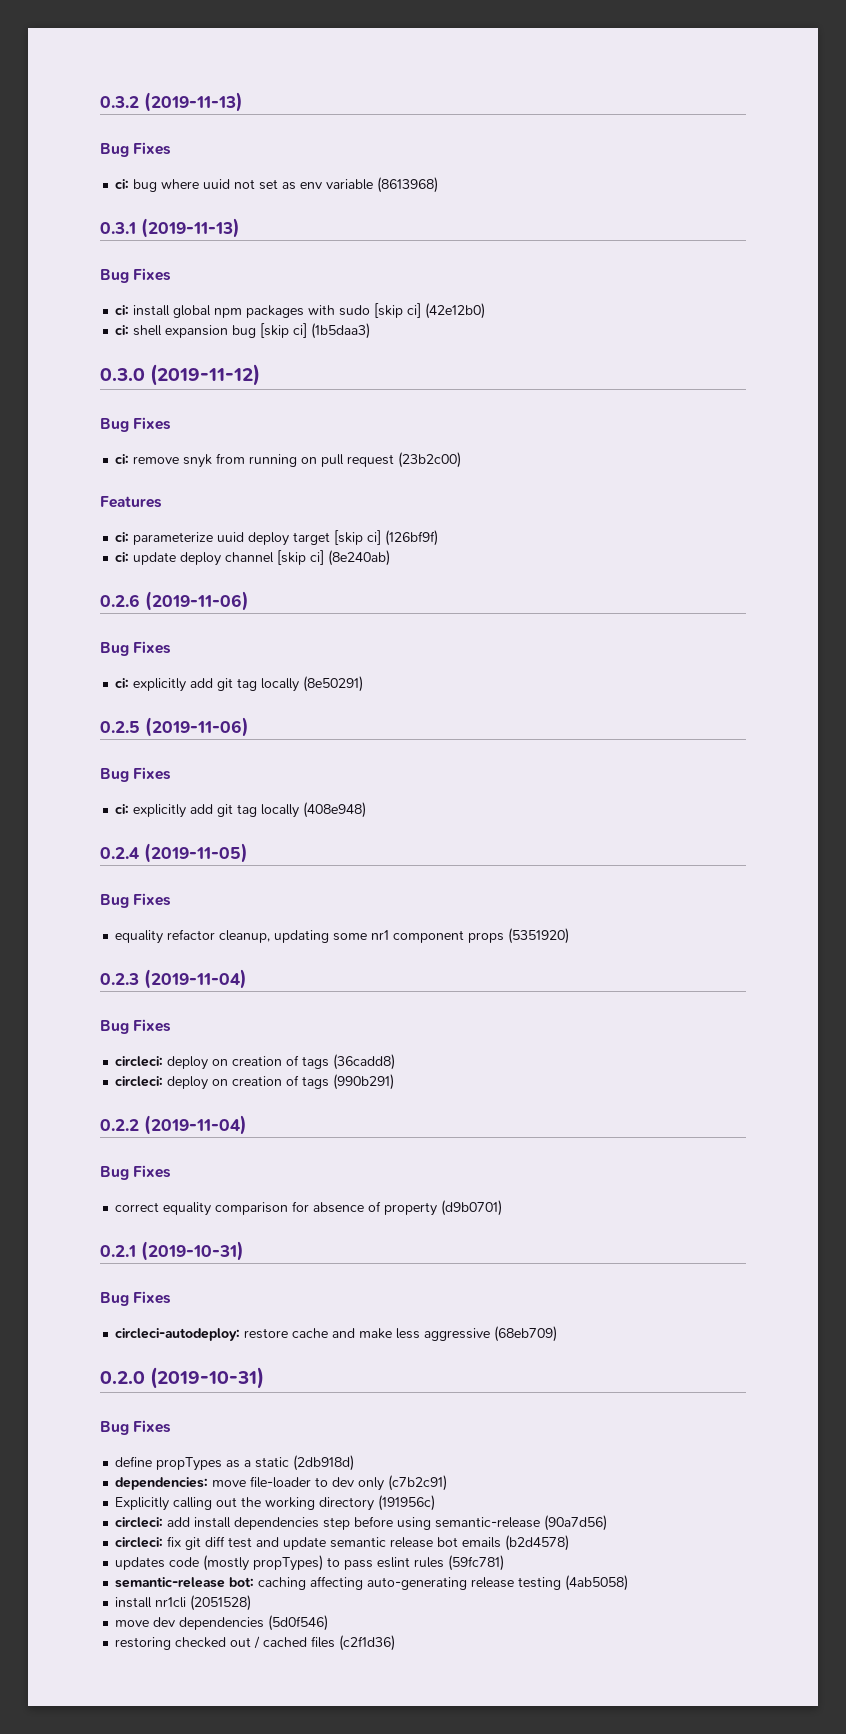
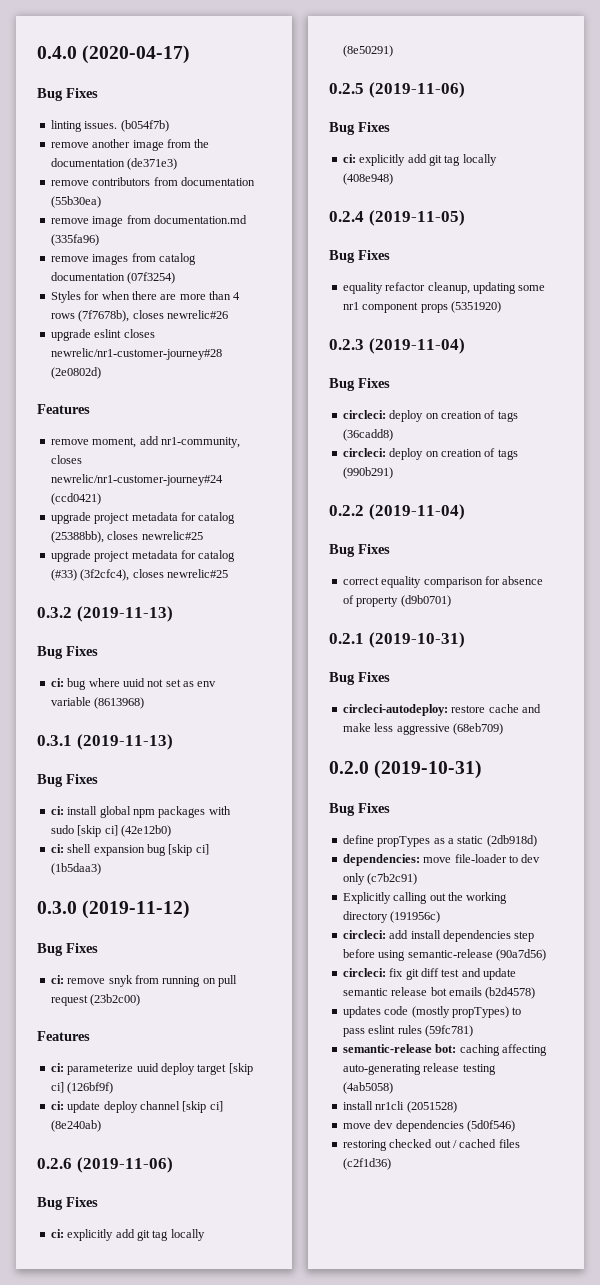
+ 0.4.0 (2020-04-17)
+ Bug Fixes
+ linting issues. (b054f7b)
+ remove another image from the documentation (de371e3)
+ remove contributors from documentation (55b30ea)
+ remove image from documentation.md (335fa96)
+ remove images from catalog documentation (07f3254)
+ Styles for when there are more than 4 rows (7f7678b), closes newrelic#26
+ upgrade eslint closes newrelic/nr1-customer-journey#28 (2e0802d)
+ Features
+ remove moment, add nr1-community, closes newrelic/nr1-customer-journey#24 (ccd0421)
+ upgrade project metadata for catalog (25388bb), closes newrelic#25
+ upgrade project metadata for catalog (#33) (3f2cfc4), closes newrelic#25

